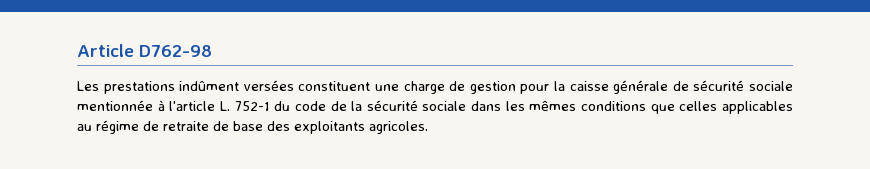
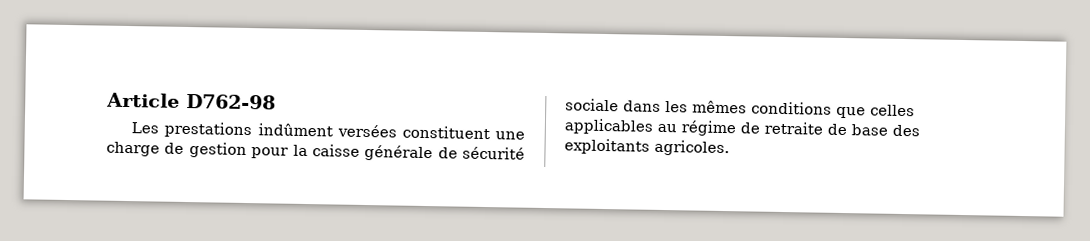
- Les prestations indûment versées constituent une charge de gestion pour la caisse générale de sécurité sociale mentionnée à l'article L. 752-1 du code de la sécurité sociale dans les mêmes conditions que celles applicables au régime de retraite de base des exploitants agricoles.
+ Les prestations indûment versées constituent une charge de gestion pour la caisse générale de sécurité sociale dans les mêmes conditions que celles applicables au régime de retraite de base des exploitants agricoles.

